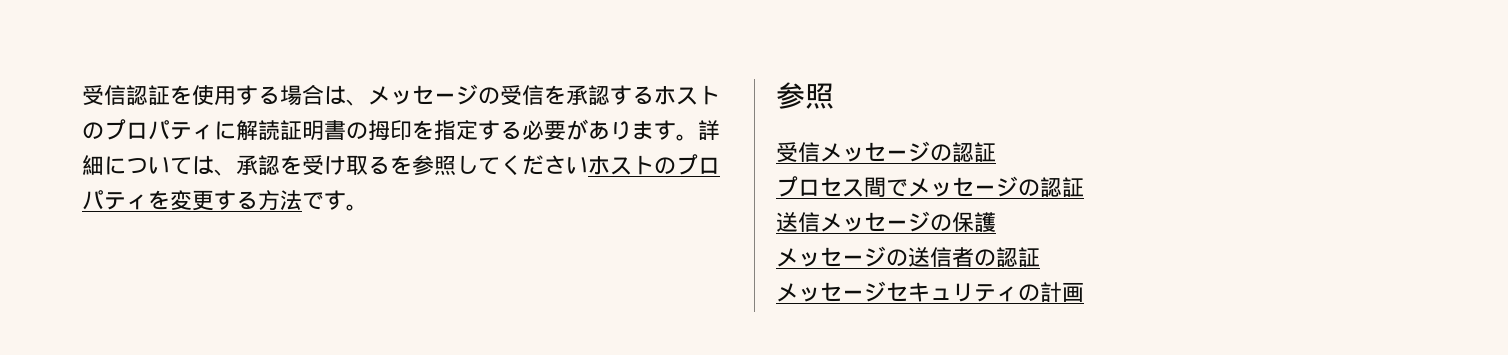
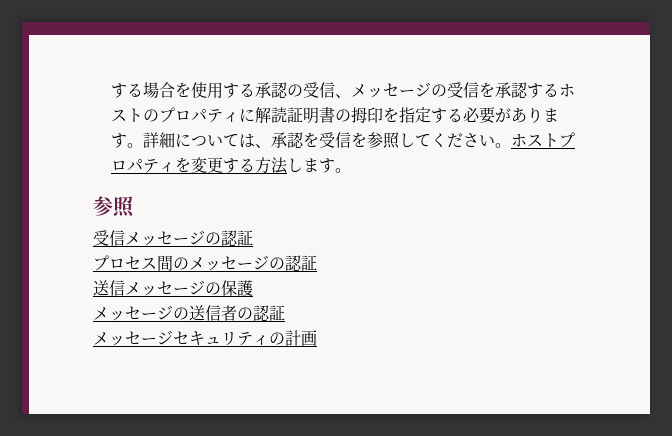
- 受信認証を使用する場合は、メッセージの受信を承認するホストのプロパティに解読証明書の拇印を指定する必要があります。
+ する場合を使用する承認の受信、メッセージの受信を承認するホストのプロパティに解読証明書の拇印を指定する必要があります。
- 詳細については、承認を受け取るを参照してくださいホストのプロパティを変更する方法です。
+ 詳細については、承認を受信を参照してください。ホストプロパティを変更する方法します。
- プロセス間でメッセージの認証
+ プロセス間のメッセージの認証

